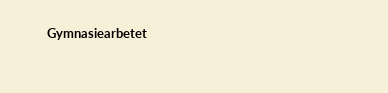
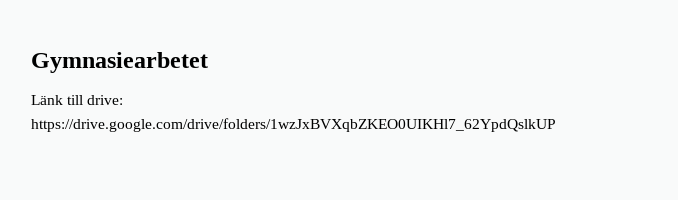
+ Länk till drive: https://drive.google.com/drive/folders/1wzJxBVXqbZKEO0UIKHl7_62YpdQslkUP

